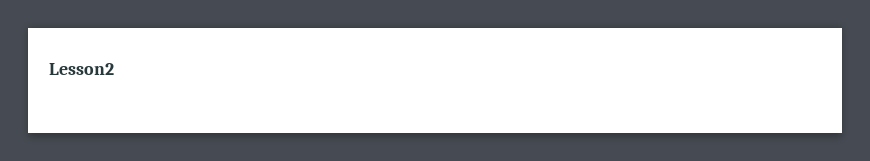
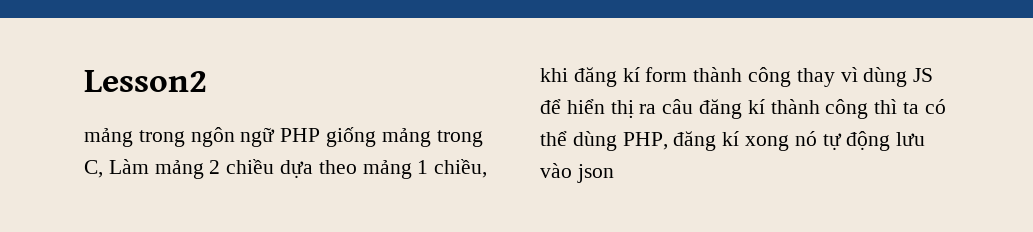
+ mảng trong ngôn ngữ PHP giống mảng trong C, Làm mảng 2 chiều dựa theo mảng 1 chiều, khi đăng kí form thành công thay vì dùng JS để hiển thị ra câu đăng kí thành công thì ta có thể dùng PHP, đăng kí xong nó tự động lưu vào json

